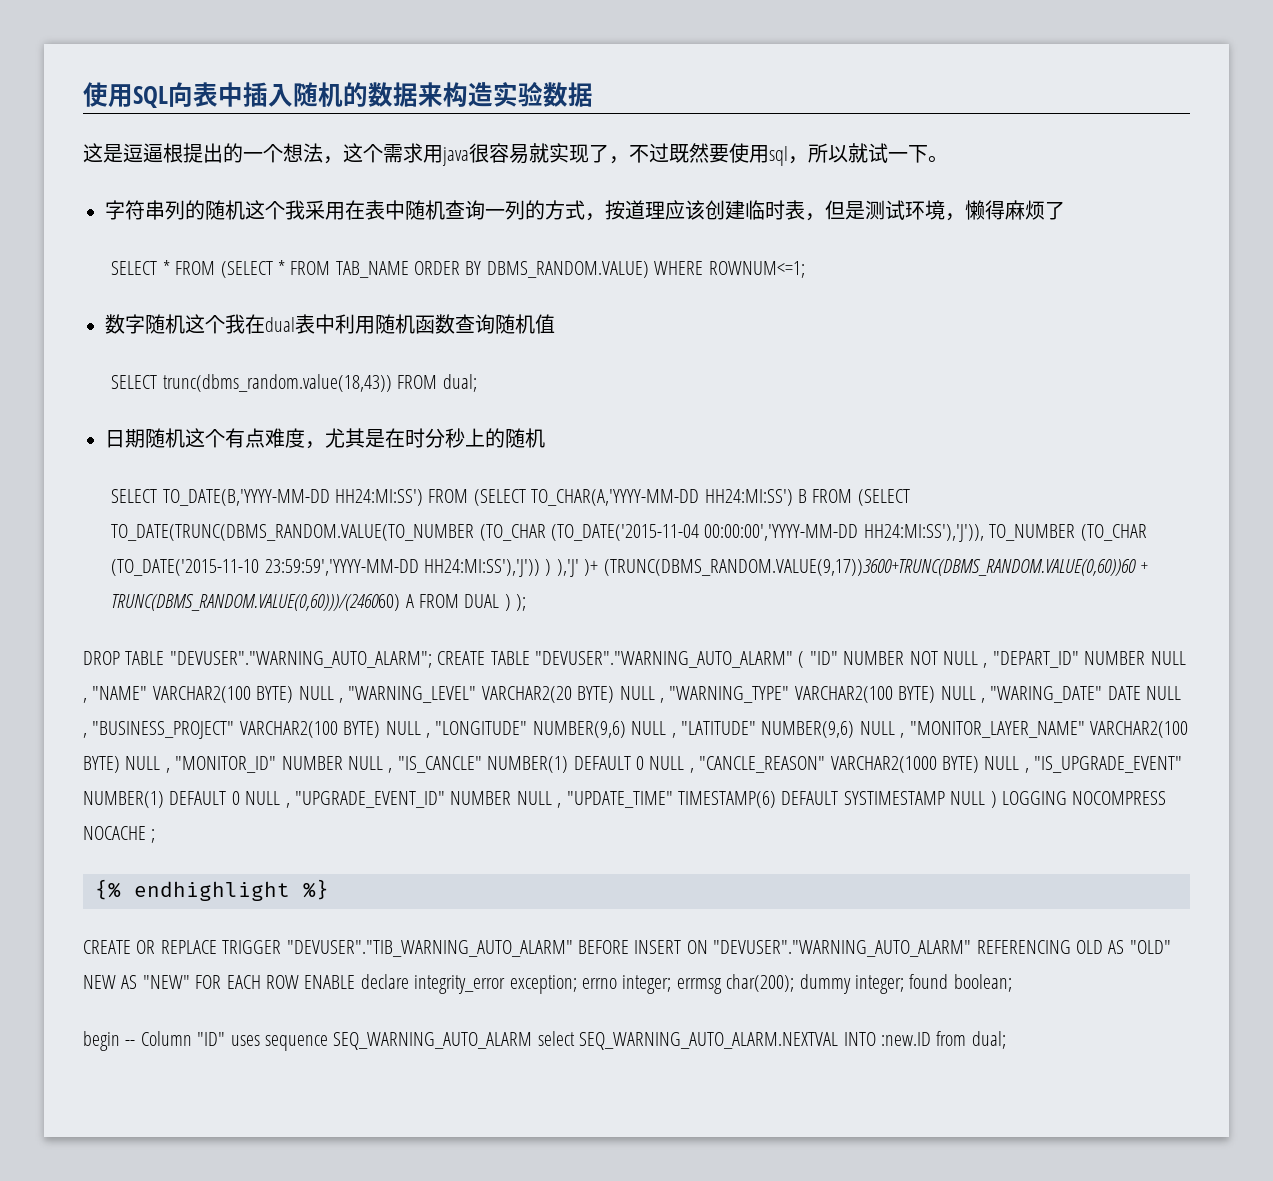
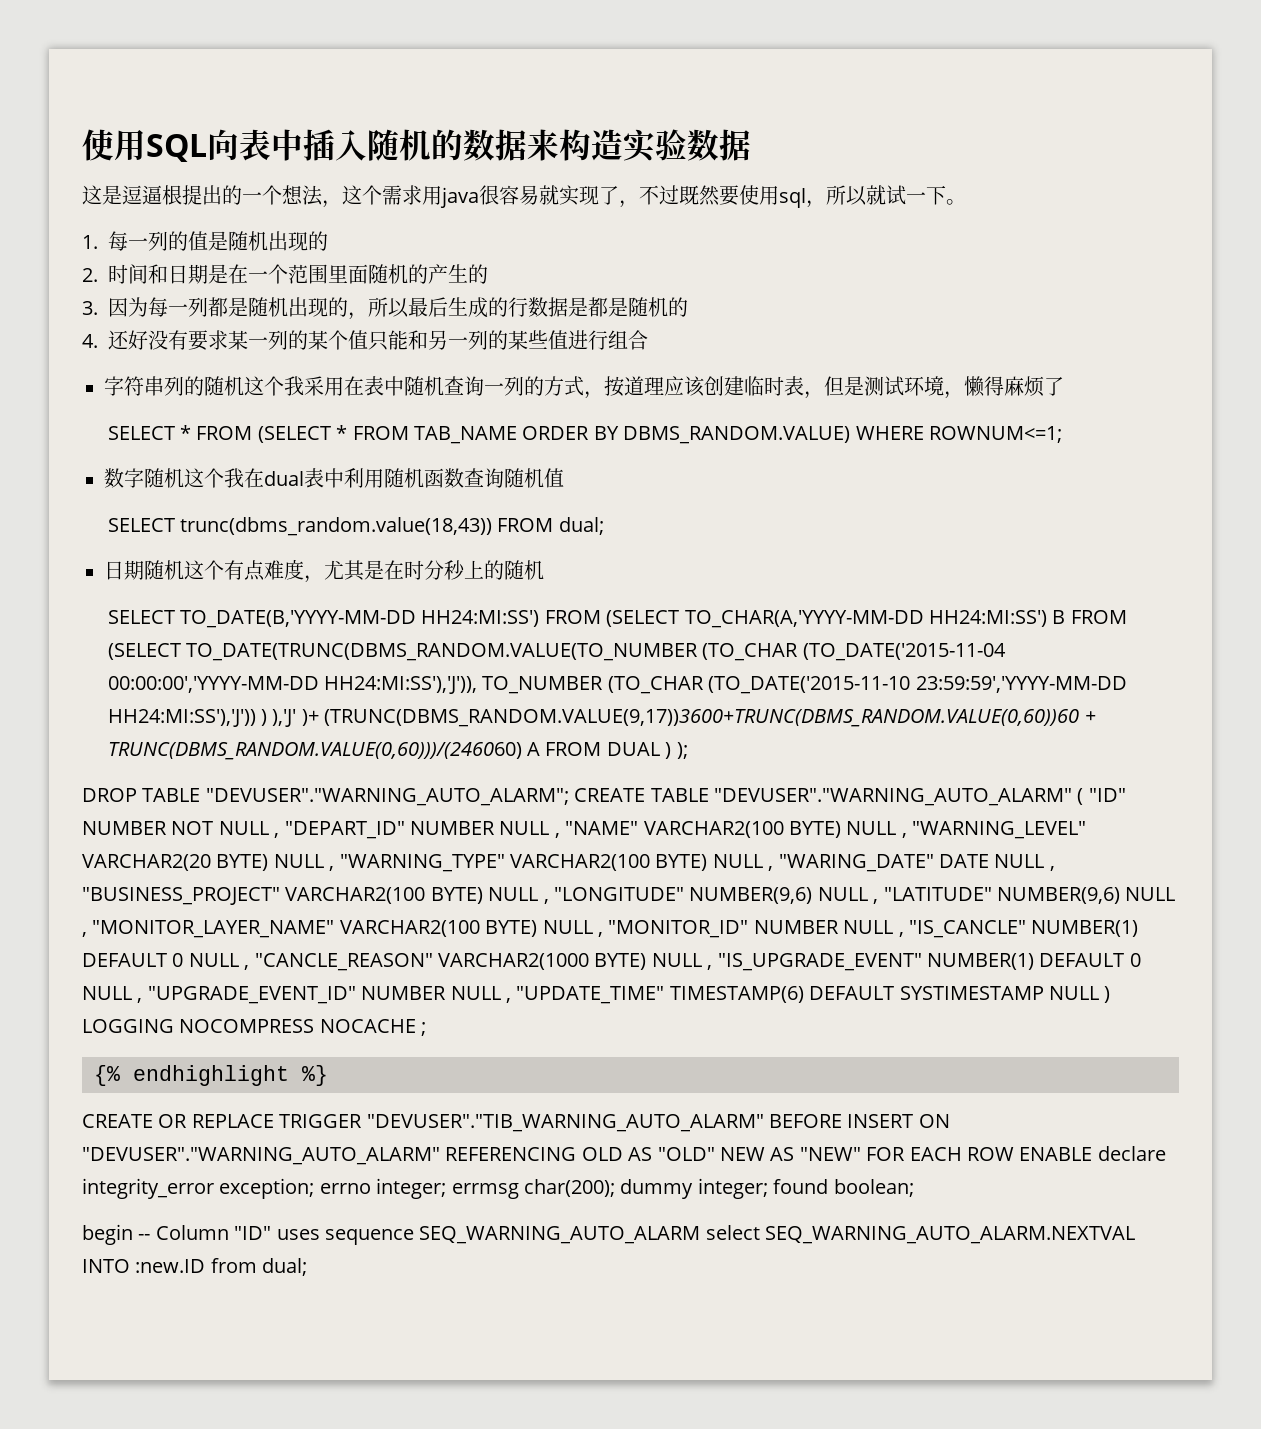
+ 1.每一列的值是随机出现的
+ 2.时间和日期是在一个范围里面随机的产生的
+ 3.因为每一列都是随机出现的，所以最后生成的行数据是都是随机的
+ 4.还好没有要求某一列的某个值只能和另一列的某些值进行组合

